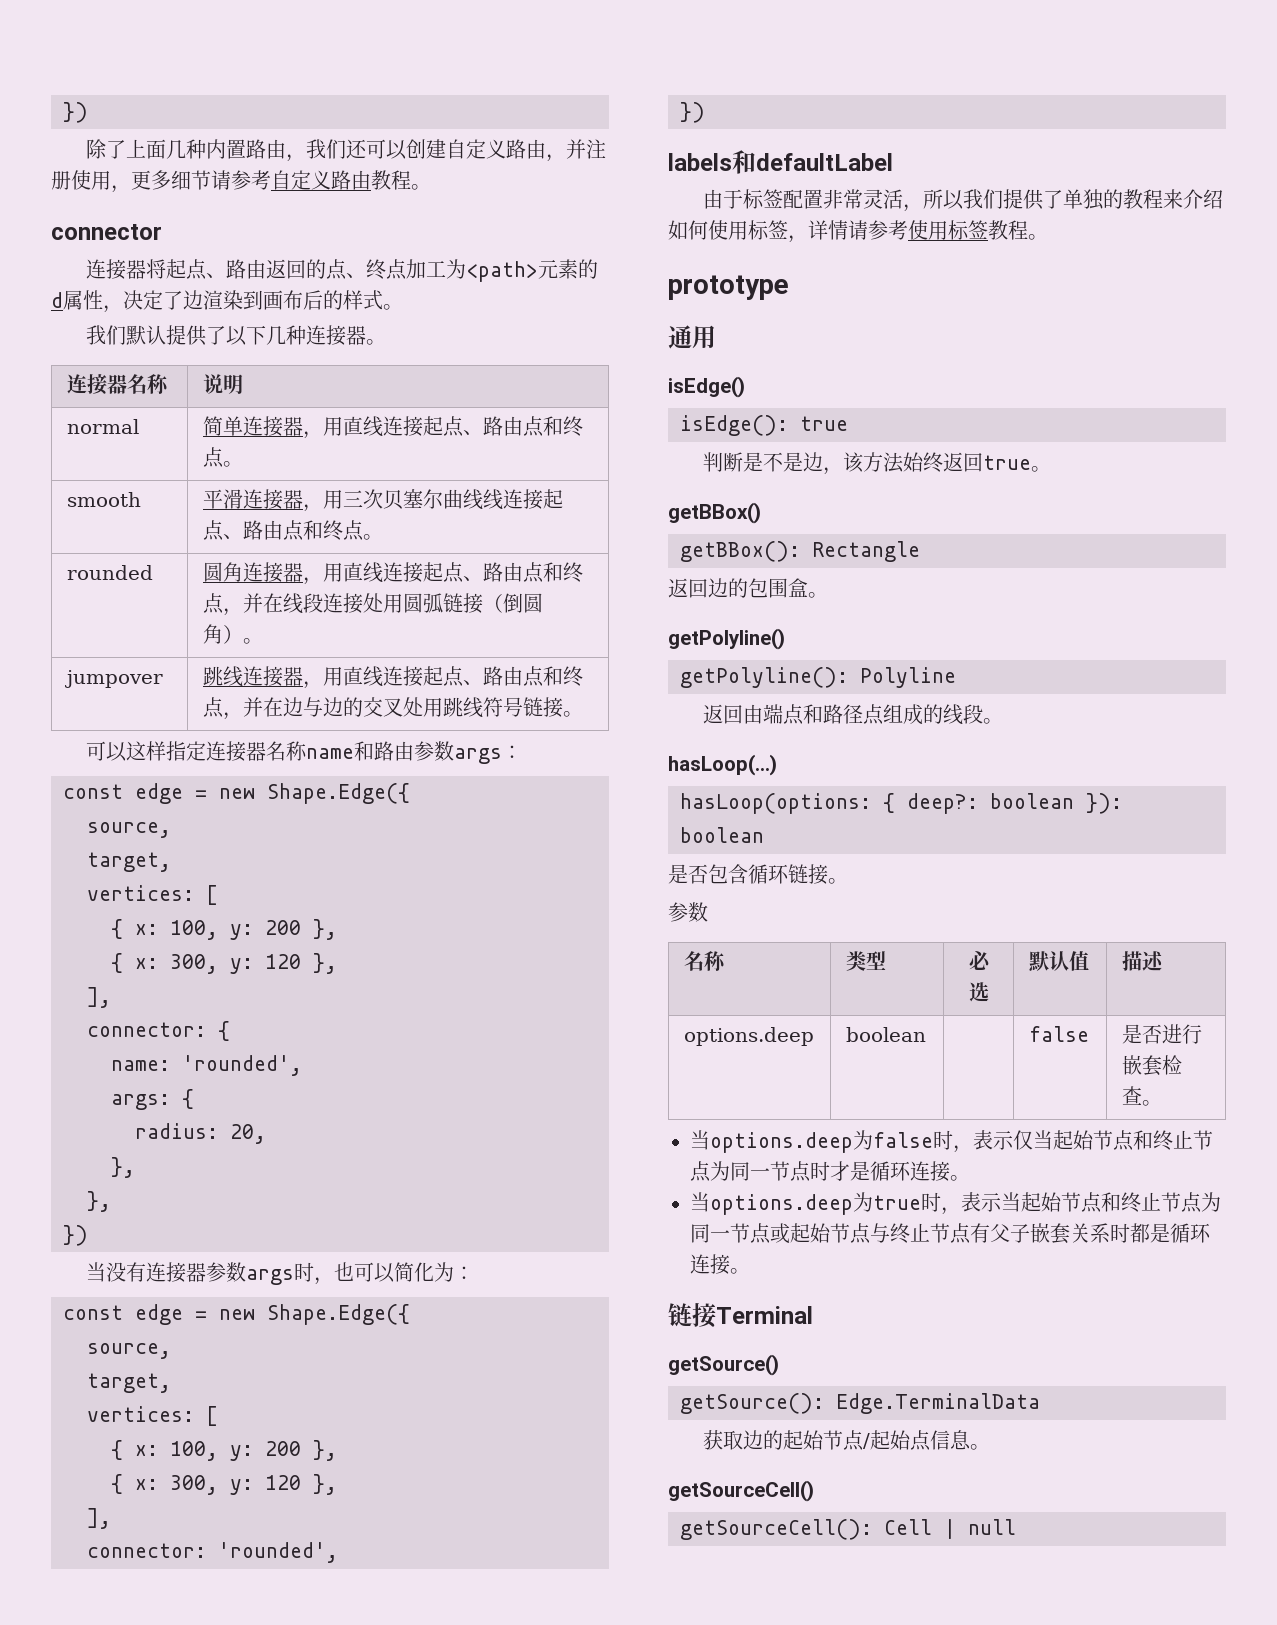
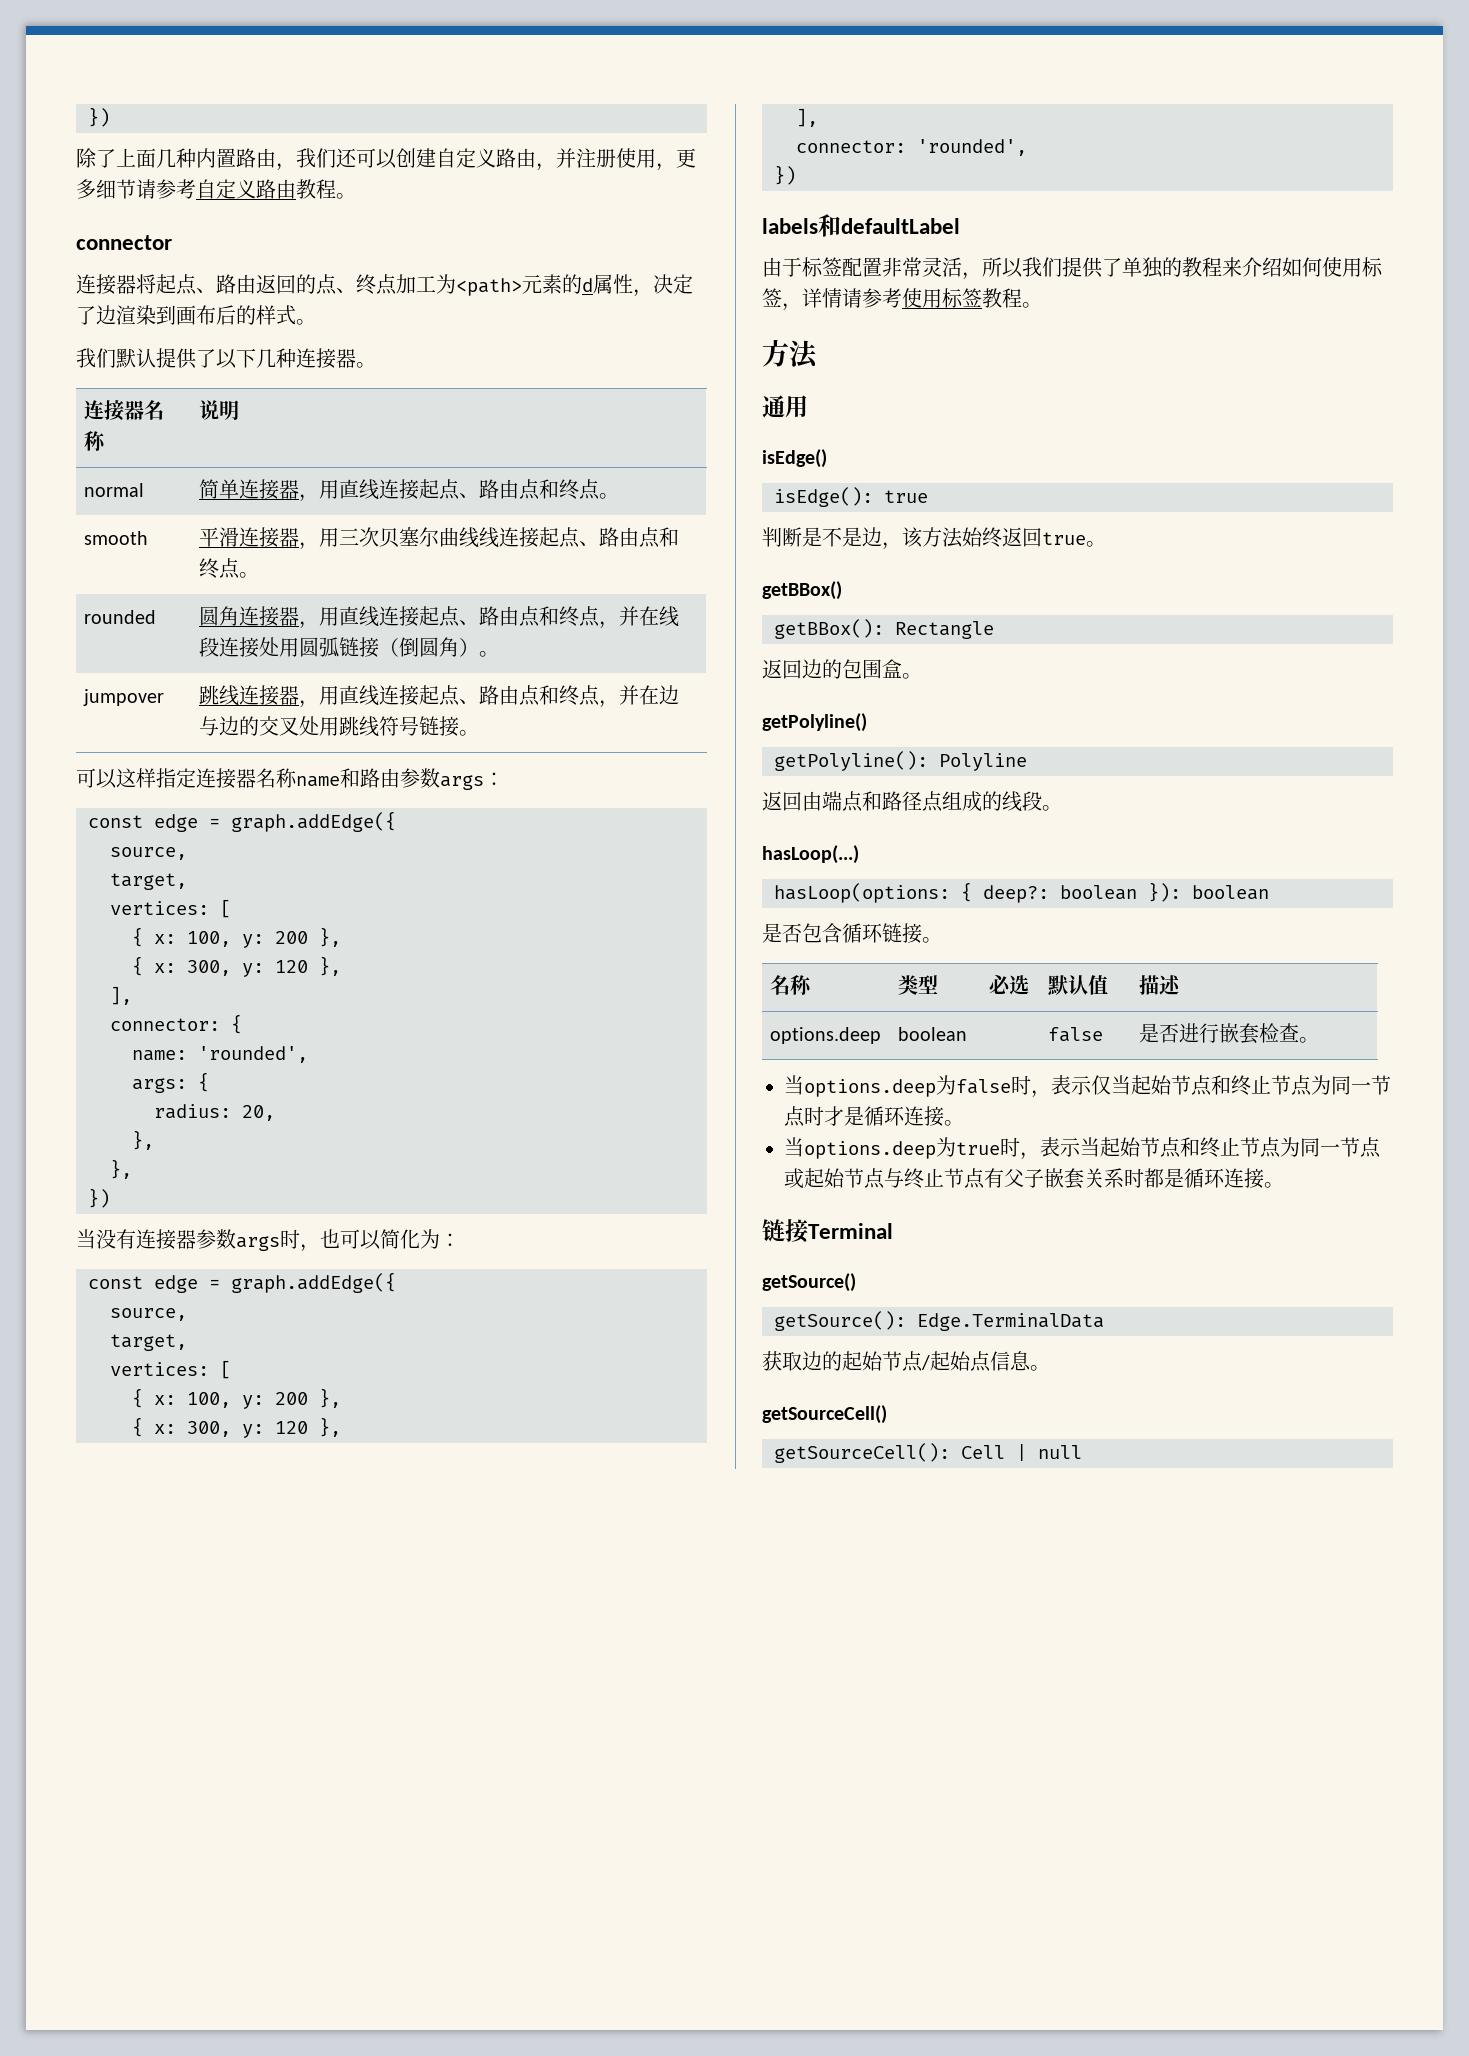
  可以这样指定连接器名称name和路由参数args：
- const edge = new Shape.Edge({
+ const edge = graph.addEdge({
  当没有连接器参数args时，也可以简化为：
- const edge = new Shape.Edge({
+ const edge = graph.addEdge({
  由于标签配置非常灵活，所以我们提供了单独的教程来介绍如何使用标签，详情请参考使用标签教程。
- prototype
+ 方法
  是否包含循环链接。
- 参数

